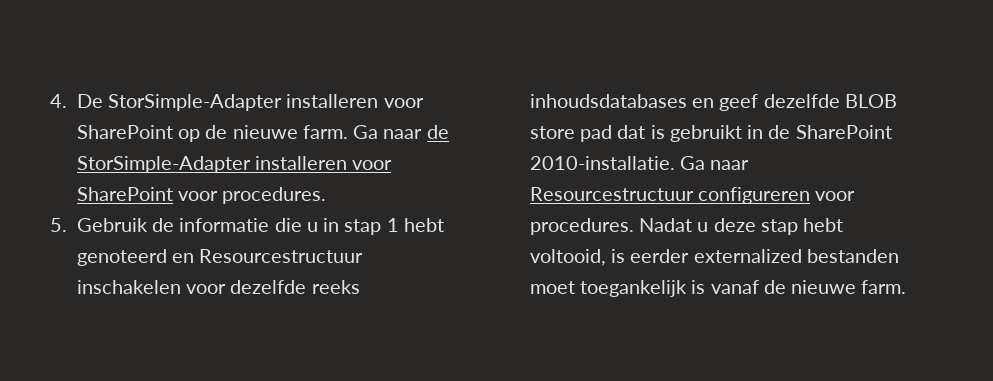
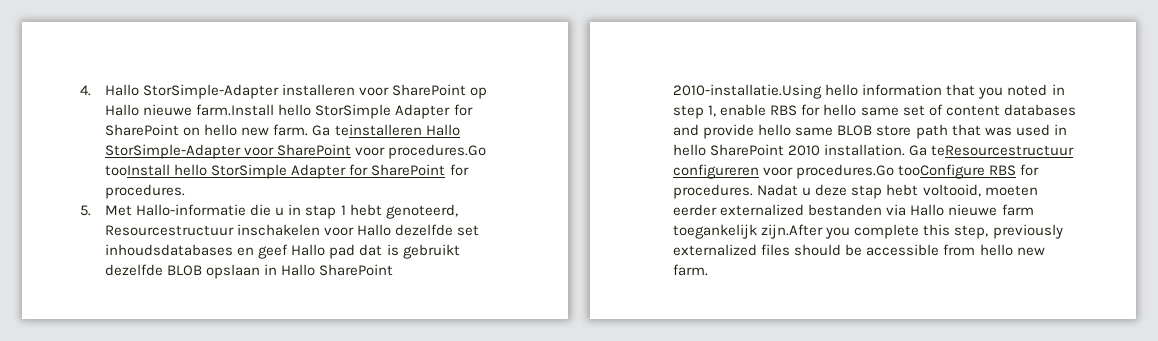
- 4. De StorSimple-Adapter installeren voor SharePoint op de nieuwe farm. Ga naar de StorSimple-Adapter installeren voor SharePoint voor procedures.
+ 4. Hallo StorSimple-Adapter installeren voor SharePoint op Hallo nieuwe farm.Install hello StorSimple Adapter for SharePoint on hello new farm. Ga teinstalleren Hallo StorSimple-Adapter voor SharePoint voor procedures.Go tooInstall hello StorSimple Adapter for SharePoint for procedures.
- 5. Gebruik de informatie die u in stap 1 hebt genoteerd en Resourcestructuur inschakelen voor dezelfde reeks inhoudsdatabases en geef dezelfde BLOB store pad dat is gebruikt in de SharePoint 2010-installatie. Ga naar Resourcestructuur configureren voor procedures.
+ 5. Met Hallo-informatie die u in stap 1 hebt genoteerd, Resourcestructuur inschakelen voor Hallo dezelfde set inhoudsdatabases en geef Hallo pad dat is gebruikt dezelfde BLOB opslaan in Hallo SharePoint 2010-installatie.Using hello information that you noted in step 1, enable RBS for hello same set of content databases and provide hello same BLOB store path that was used in hello SharePoint 2010 installation. Ga teResourcestructuur configureren voor procedures.Go tooConfigure RBS for procedures.
- Nadat u deze stap hebt voltooid, is eerder externalized bestanden moet toegankelijk is vanaf de nieuwe farm.
+ Nadat u deze stap hebt voltooid, moeten eerder externalized bestanden via Hallo nieuwe farm toegankelijk zijn.After you complete this step, previously externalized files should be accessible from hello new farm.

